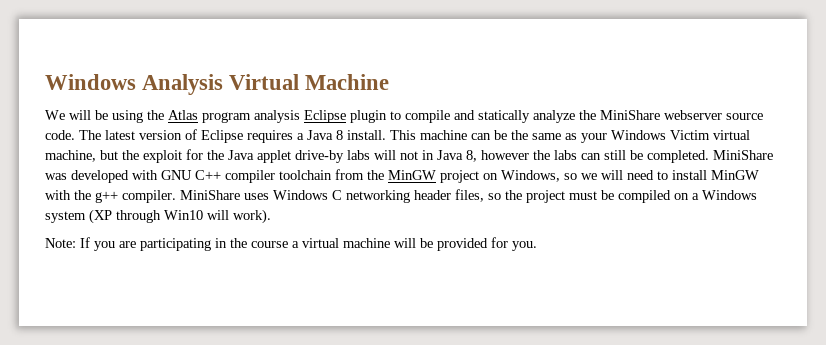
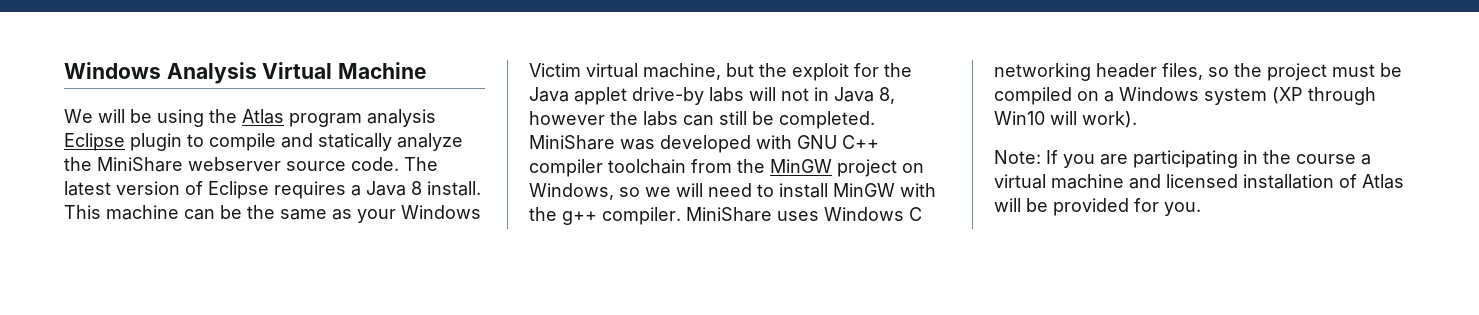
- Note: If you are participating in the course a virtual machine will be provided for you.
+ Note: If you are participating in the course a virtual machine and licensed installation of Atlas will be provided for you.

